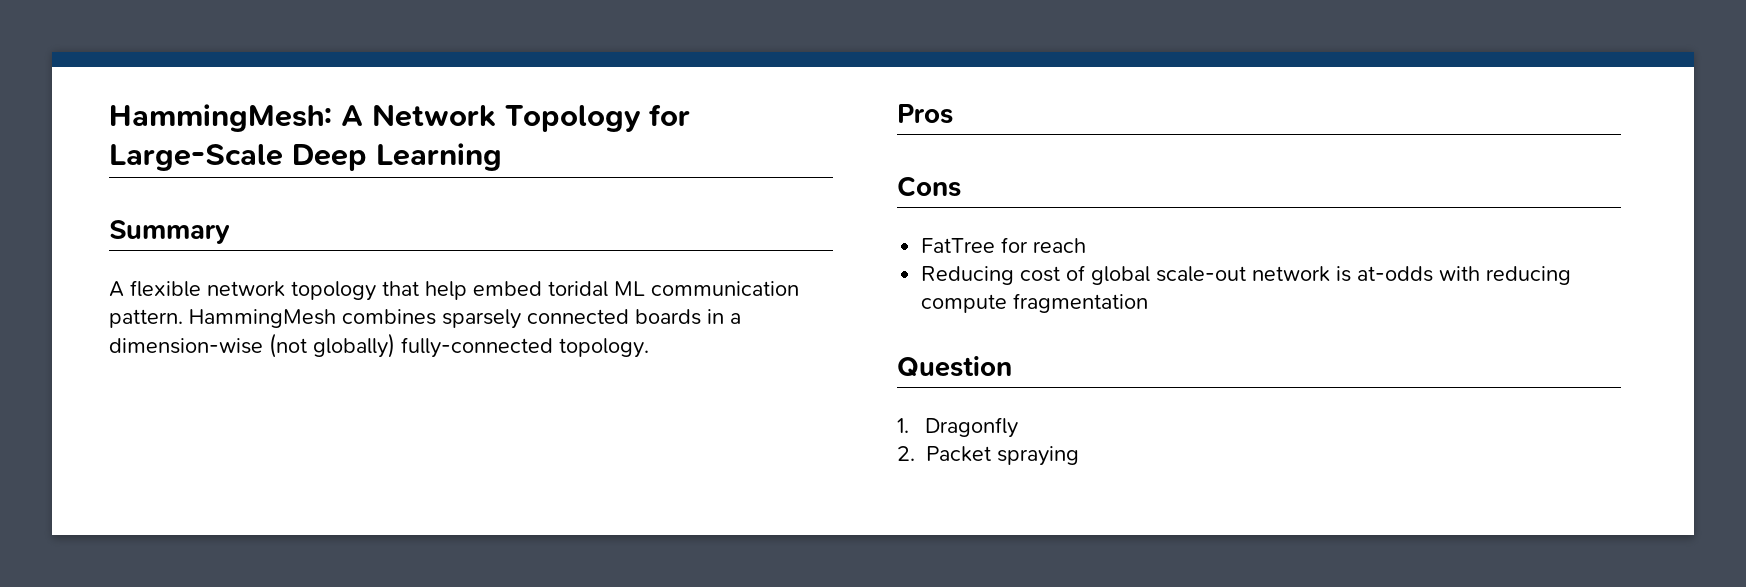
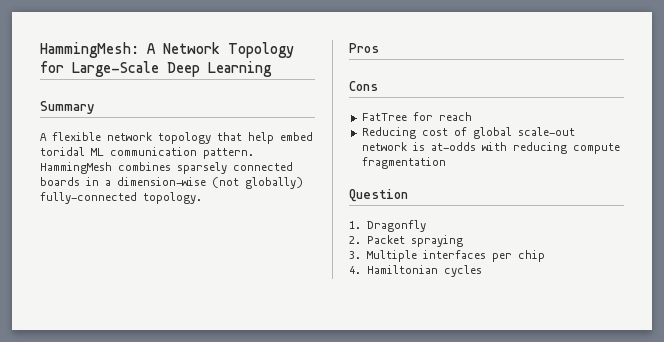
+ 3. Multiple interfaces per chip
+ 4. Hamiltonian cycles

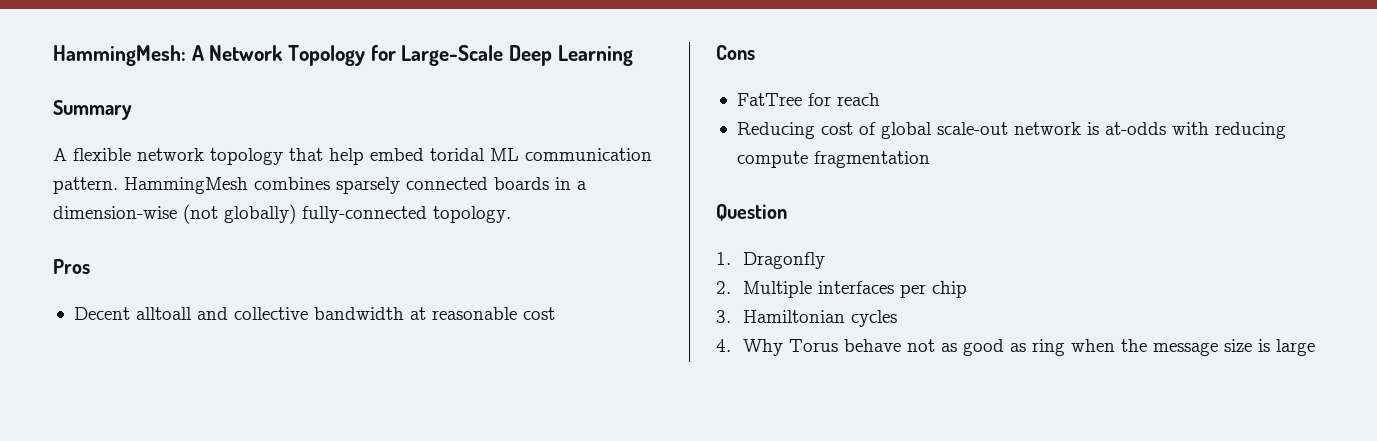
+ Decent alltoall and collective bandwidth at reasonable cost
- 2. Packet spraying
- 3. Multiple interfaces per chip
+ 2. Multiple interfaces per chip
- 4. Hamiltonian cycles
+ 3. Hamiltonian cycles
+ 4. Why Torus behave not as good as ring when the message size is large

